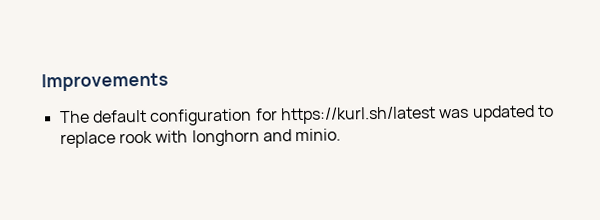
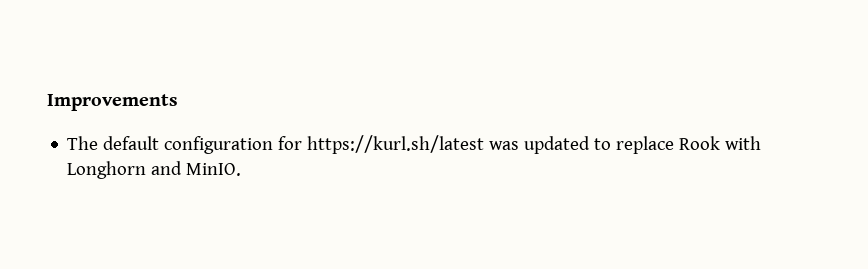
- The default configuration for https://kurl.sh/latest was updated to replace rook with longhorn and minio.
+ The default configuration for https://kurl.sh/latest was updated to replace Rook with Longhorn and MinIO.

